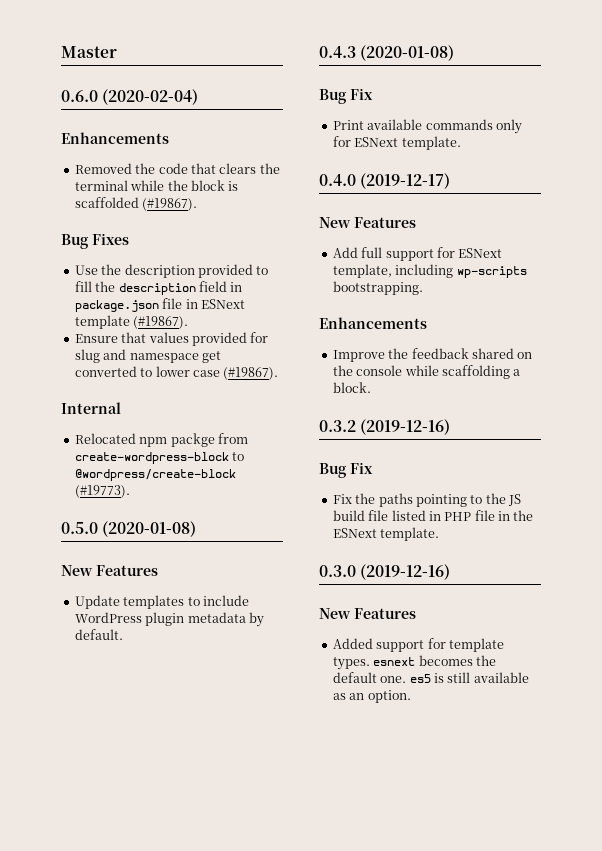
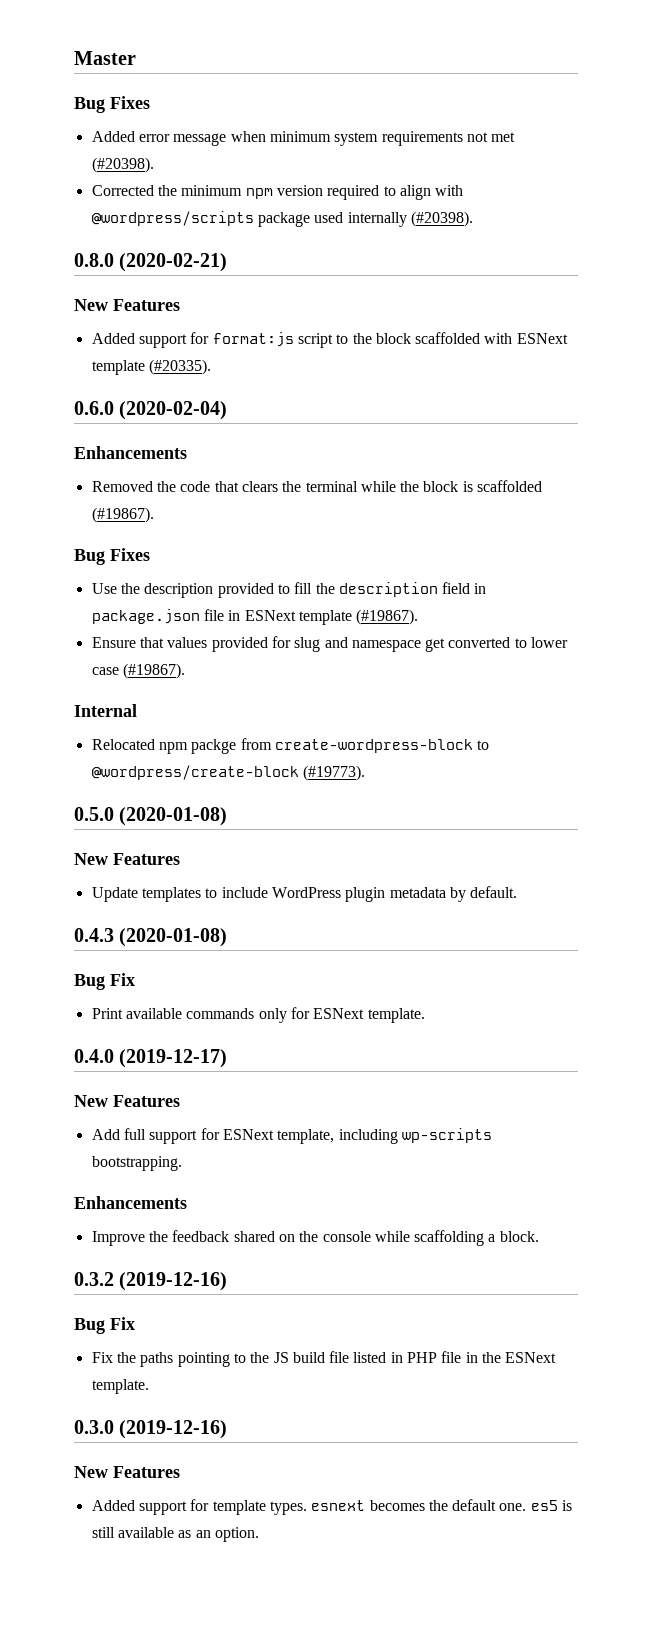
  Master
+ Bug Fixes
+ Added error message when minimum system requirements not met (#20398).
+ Corrected the minimum npm version required to align with @wordpress/scripts package used internally (#20398).
+ 0.8.0 (2020-02-21)
+ New Features
+ Added support for format:js script to the block scaffolded with ESNext template (#20335).

